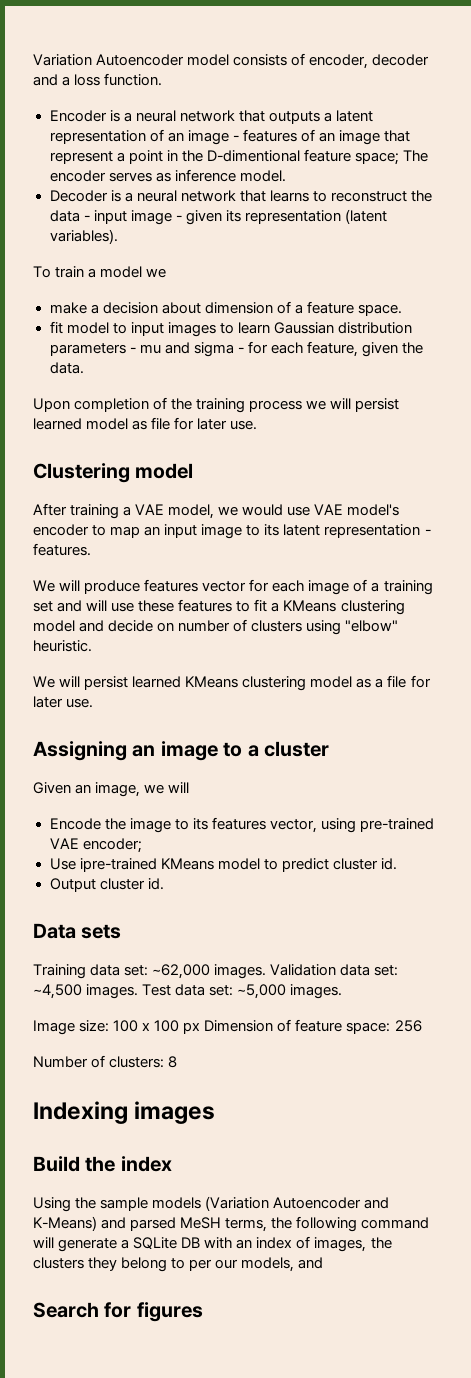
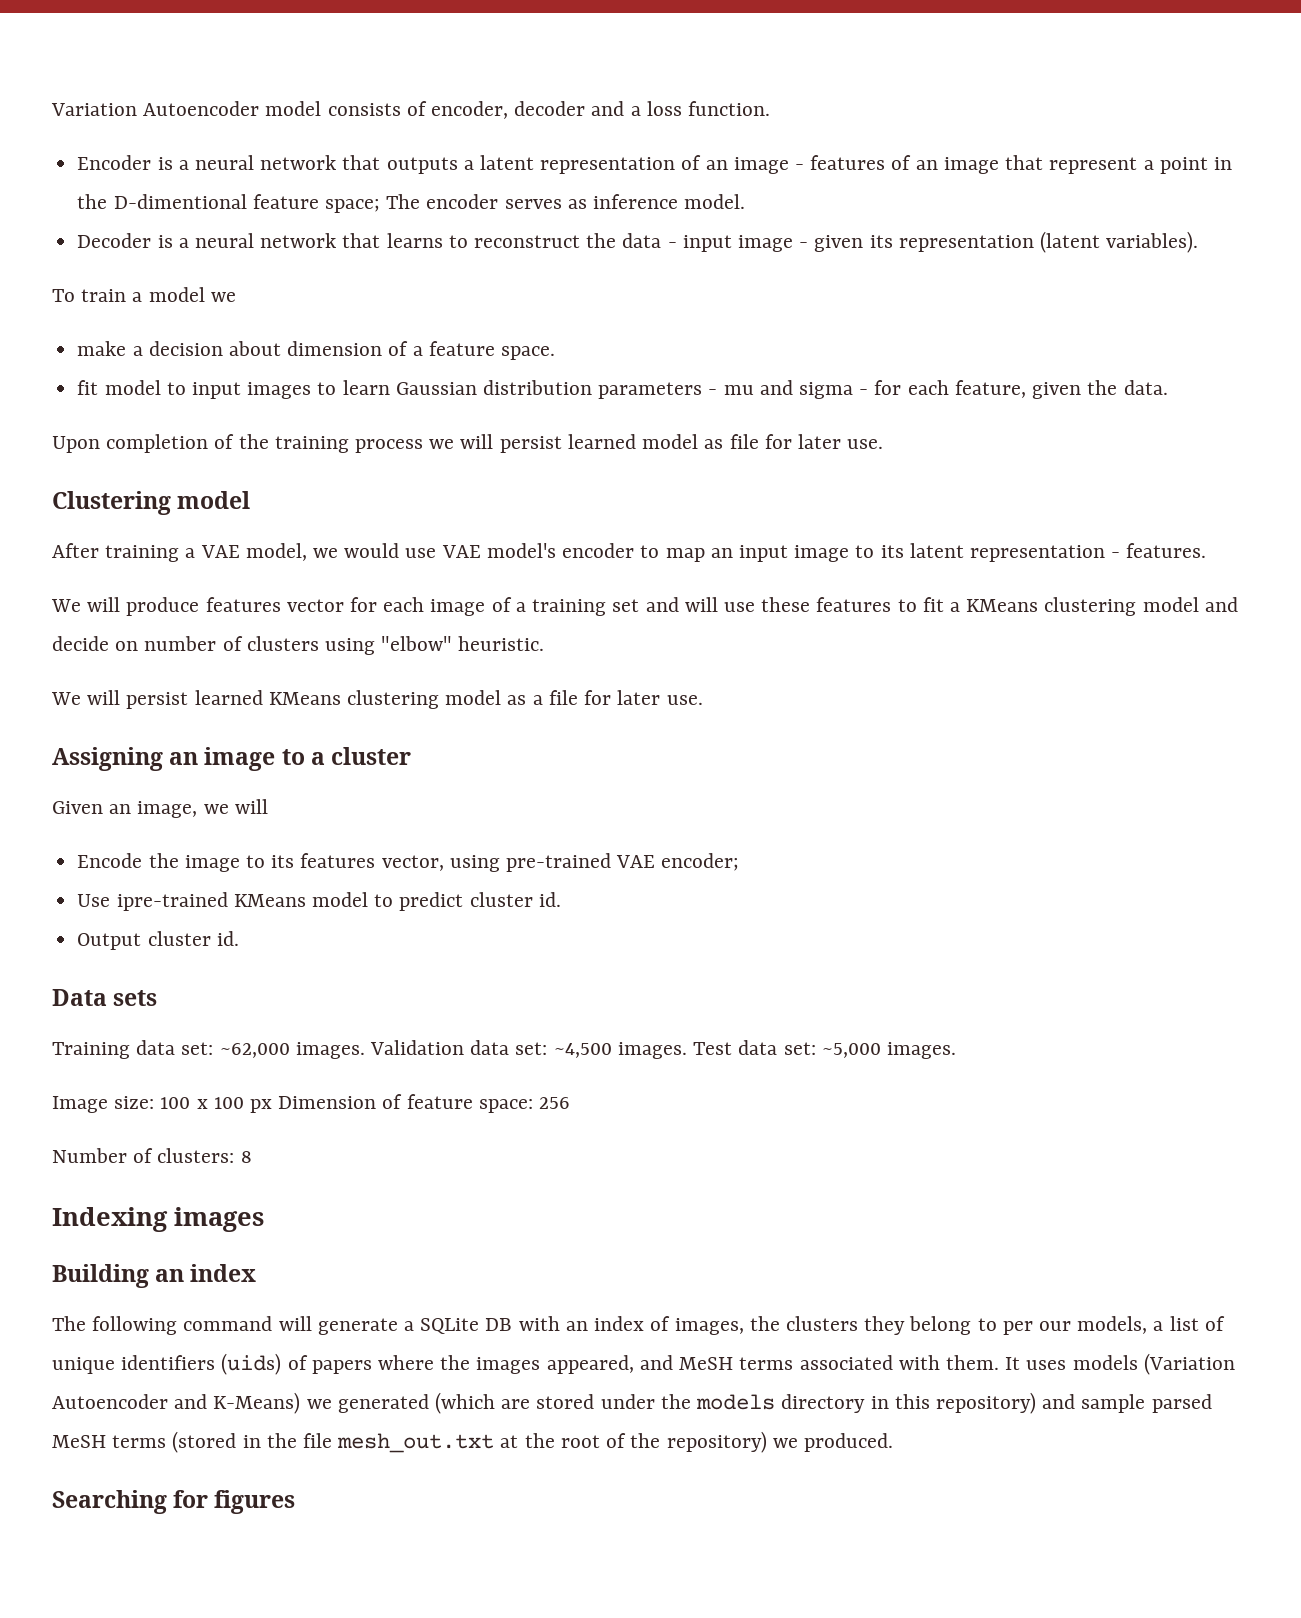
- Build the index
+ Building an index
- Using the sample models (Variation Autoencoder and K-Means) and parsed MeSH terms, the following command will generate a SQLite DB with an index of images, the clusters they belong to per our models, and
- Search for figures
+ The following command will generate a SQLite DB with an index of images, the clusters they belong to per our models, a list of unique identifiers (uids) of papers where the images appeared, and MeSH terms associated with them. It uses models (Variation Autoencoder and K-Means) we generated (which are stored under the models directory in this repository) and sample parsed MeSH terms (stored in the file mesh_out.txt at the root of the repository) we produced.
+ Searching for figures

